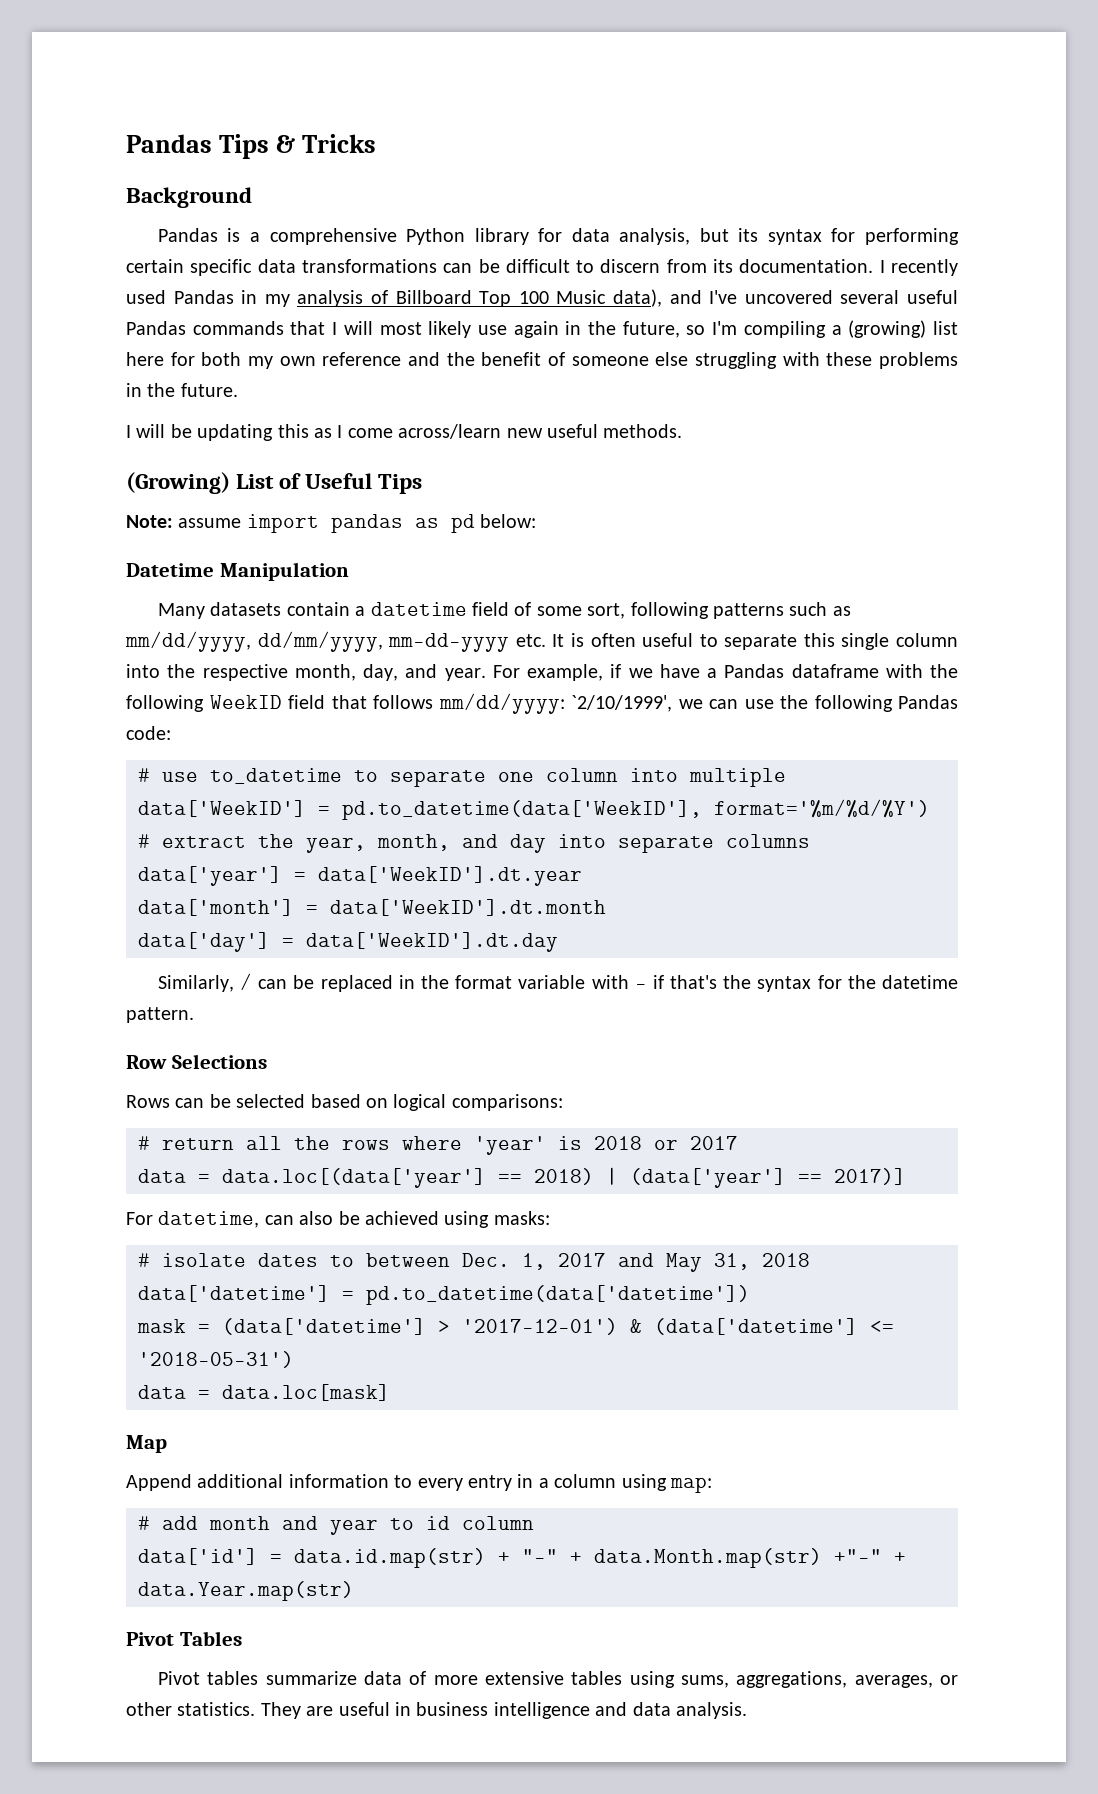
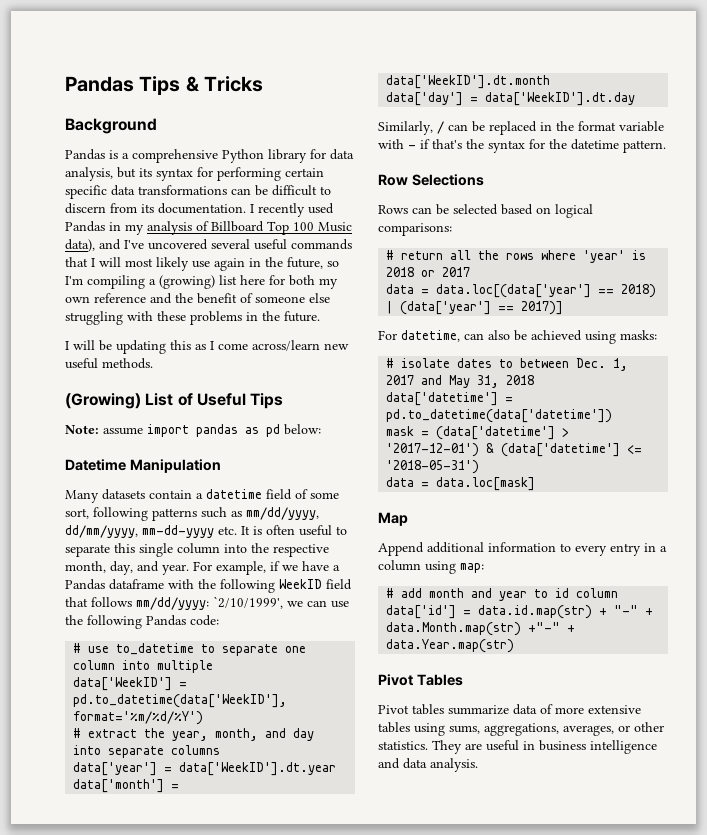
- I recently used Pandas in my analysis of Billboard Top 100 Music data), and I've uncovered several useful Pandas commands that I will most likely use again in the future, so I'm compiling a (growing) list here for both my own reference and the benefit of someone else struggling with these problems in the future.
+ I recently used Pandas in my analysis of Billboard Top 100 Music data), and I've uncovered several useful commands that I will most likely use again in the future, so I'm compiling a (growing) list here for both my own reference and the benefit of someone else struggling with these problems in the future.

